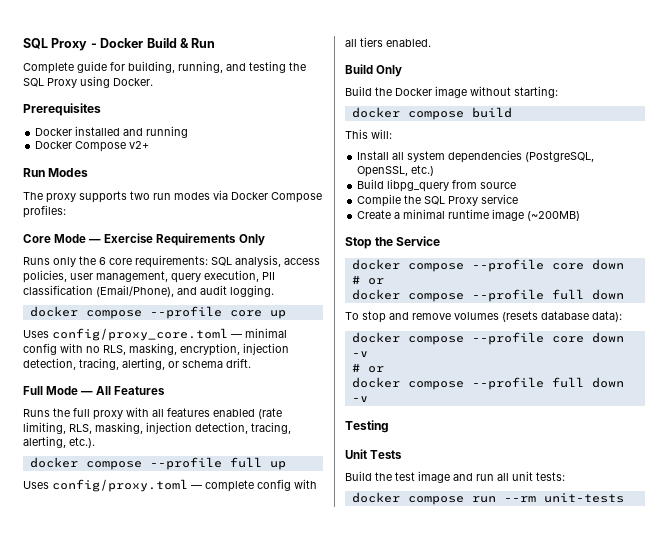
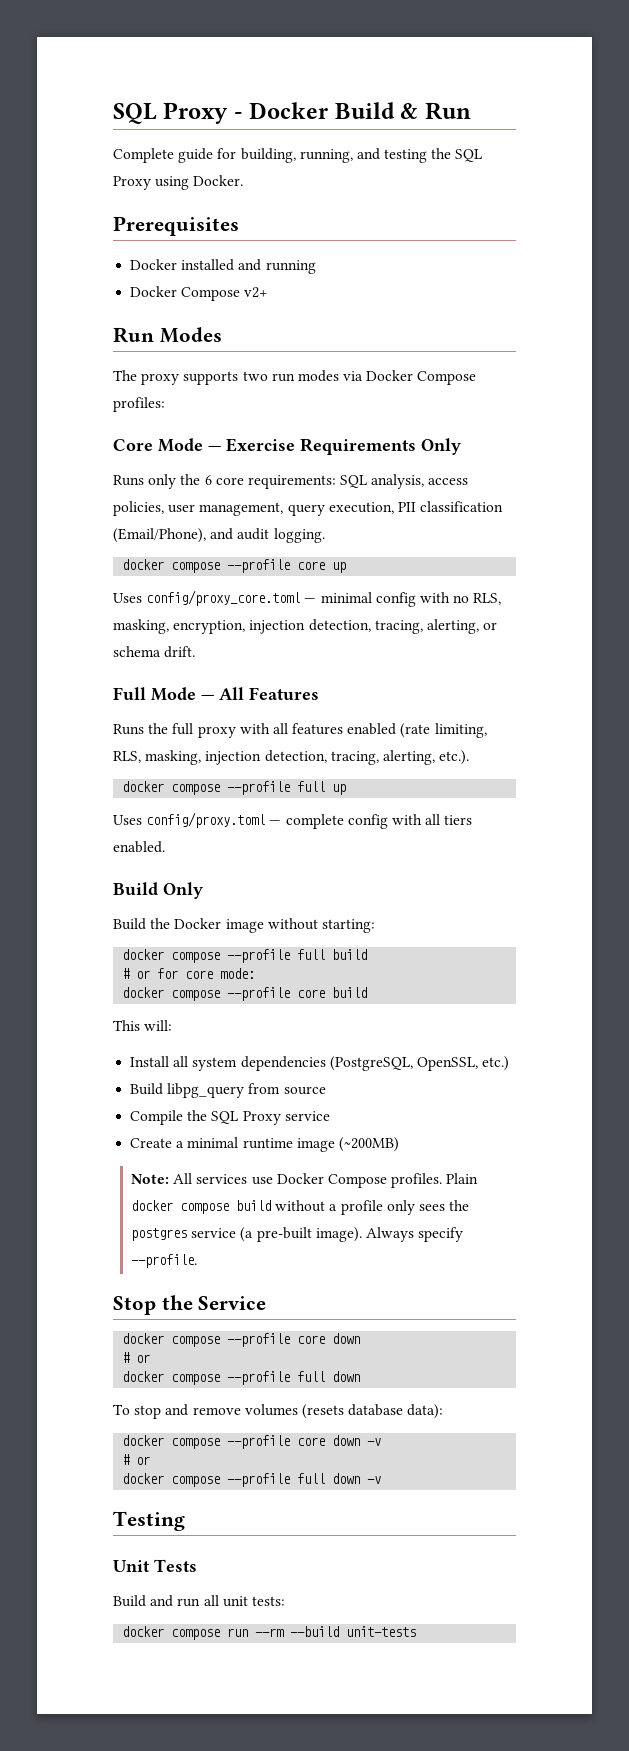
- docker compose build
+ docker compose --profile full build
+ # or for core mode:
+ docker compose --profile core build
+ Note: All services use Docker Compose profiles. Plain docker compose build without a profile only sees the postgres service (a pre-built image). Always specify --profile.
- Build the test image and run all unit tests:
+ Build and run all unit tests:
- docker compose run --rm unit-tests
+ docker compose run --rm --build unit-tests

